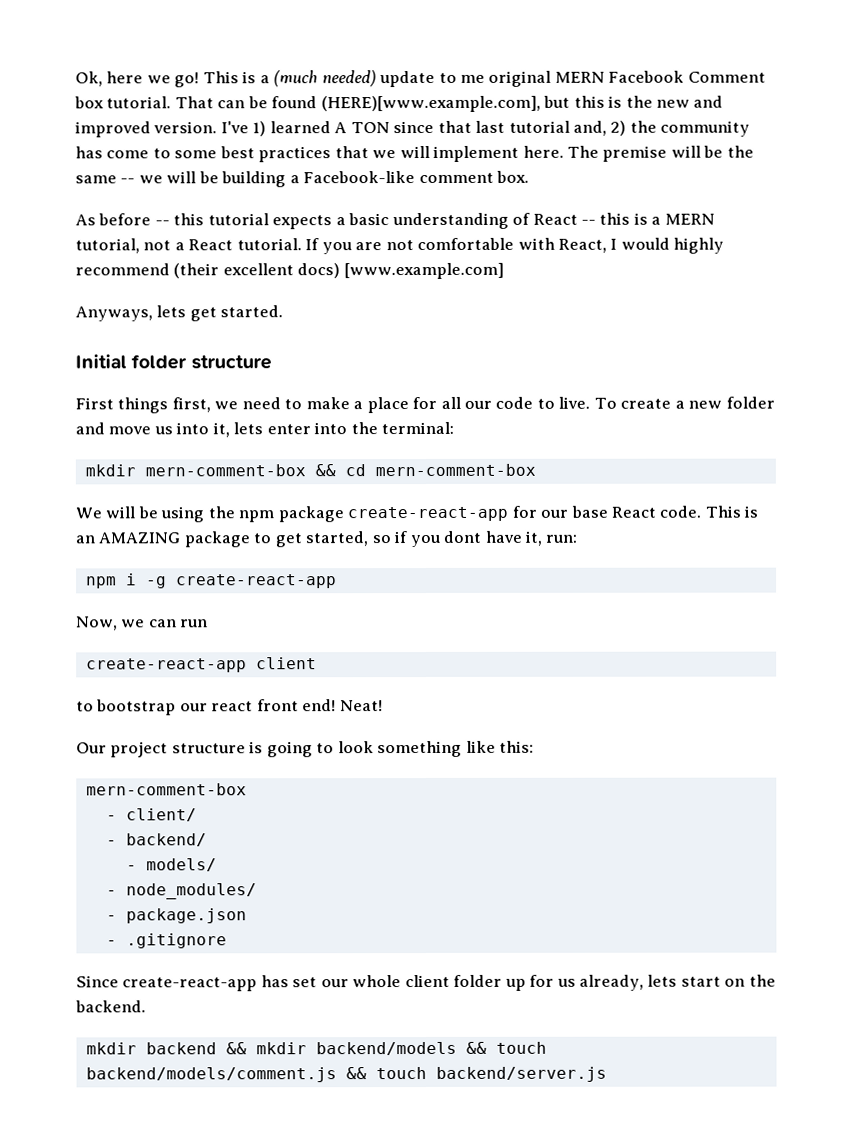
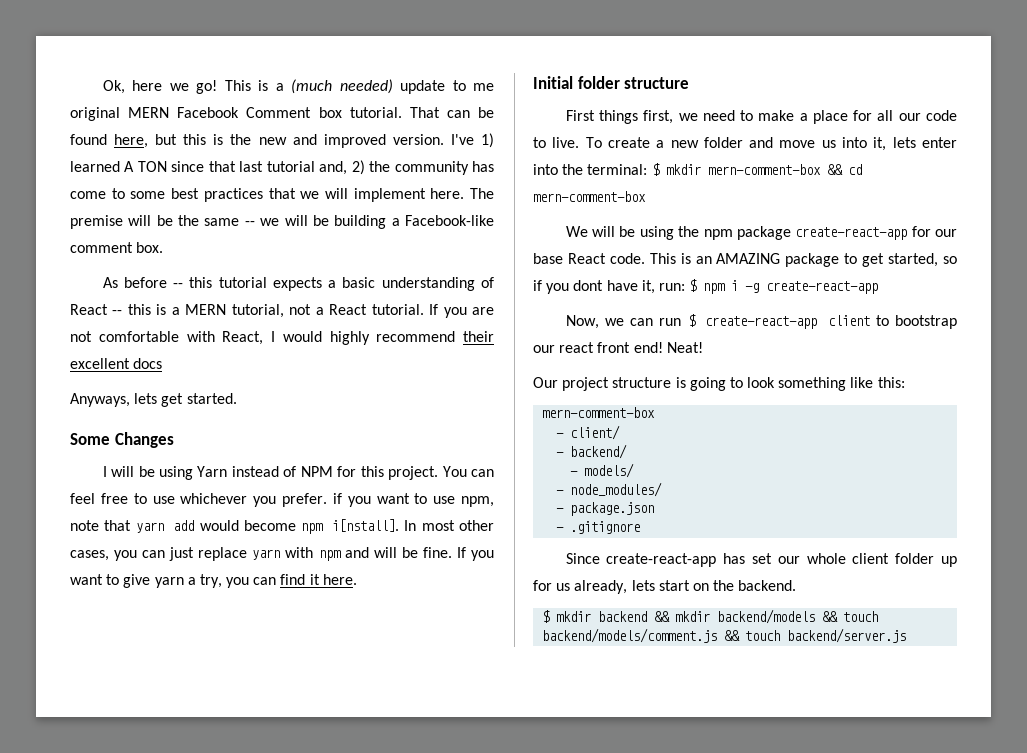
- That can be found (HERE)[www.example.com], but this is the new and improved version.
+ That can be found here, but this is the new and improved version.
- If you are not comfortable with React, I would highly recommend (their excellent docs) [www.example.com]
+ If you are not comfortable with React, I would highly recommend their excellent docs
+ Some Changes
+ I will be using Yarn instead of NPM for this project. You can feel free to use whichever you prefer. if you want to use npm, note that yarn add would become npm i[nstall]. In most other cases, you can just replace yarn with npm and will be fine. If you want to give yarn a try, you can find it here.
- To create a new folder and move us into it, lets enter into the terminal:
- mkdir mern-comment-box && cd mern-comment-box
+ To create a new folder and move us into it, lets enter into the terminal: $ mkdir mern-comment-box && cd mern-comment-box
- This is an AMAZING package to get started, so if you dont have it, run:
- npm i -g create-react-app
+ This is an AMAZING package to get started, so if you dont have it, run: $ npm i -g create-react-app
- Now, we can run
- create-react-app client
- to bootstrap our react front end!
+ Now, we can run $ create-react-app client to bootstrap our react front end!
- mkdir backend && mkdir backend/models && touch backend/models/comment.js && touch backend/server.js
+ $ mkdir backend && mkdir backend/models && touch backend/models/comment.js && touch backend/server.js

